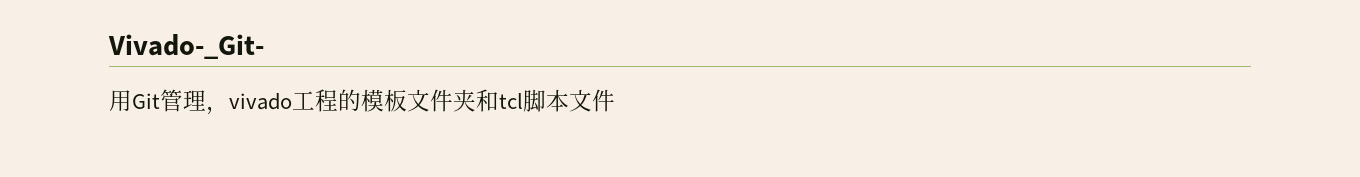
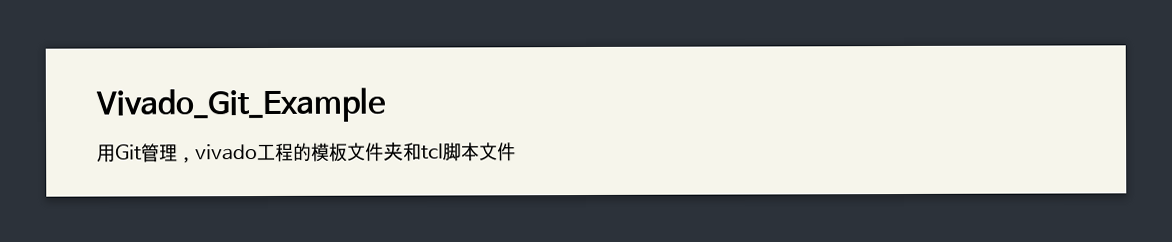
- Vivado-_Git-
+ Vivado_Git_Example

